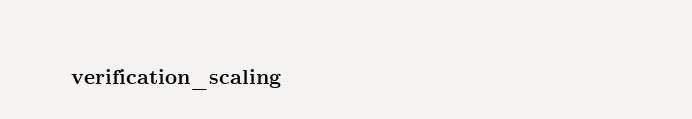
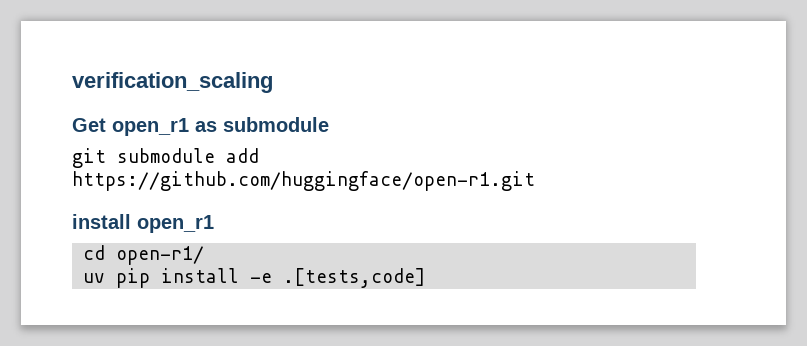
+ Get open_r1 as submodule
+ git submodule add https://github.com/huggingface/open-r1.git
+ install open_r1
+ cd open-r1/
+ uv pip install -e .[tests,code]

